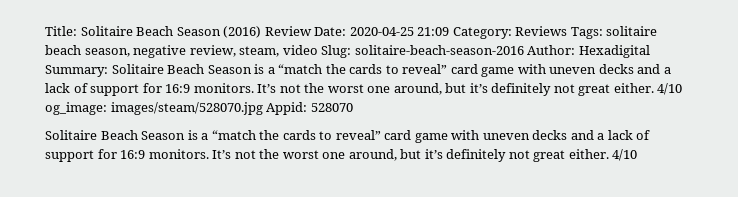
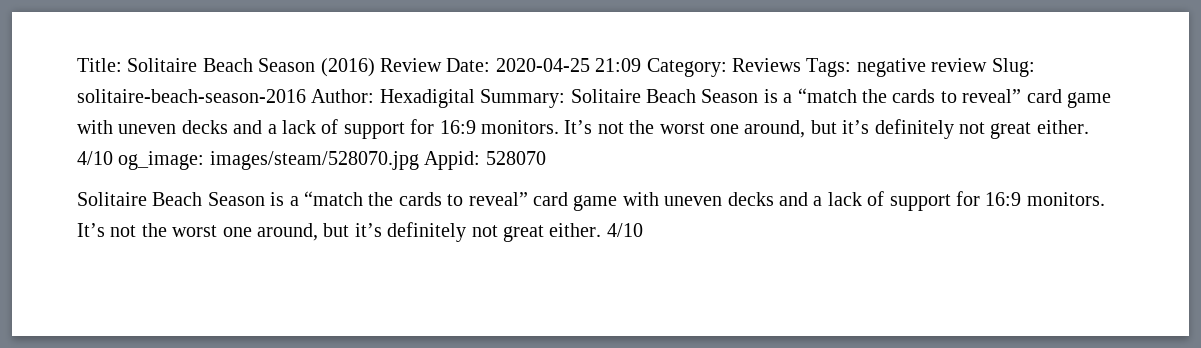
- Title: Solitaire Beach Season (2016) Review Date: 2020-04-25 21:09 Category: Reviews Tags: solitaire beach season, negative review, steam, video Slug: solitaire-beach-season-2016 Author: Hexadigital Summary: Solitaire Beach Season is a “match the cards to reveal” card game with uneven decks and a lack of support for 16:9 monitors.
+ Title: Solitaire Beach Season (2016) Review Date: 2020-04-25 21:09 Category: Reviews Tags: negative review Slug: solitaire-beach-season-2016 Author: Hexadigital Summary: Solitaire Beach Season is a “match the cards to reveal” card game with uneven decks and a lack of support for 16:9 monitors.

